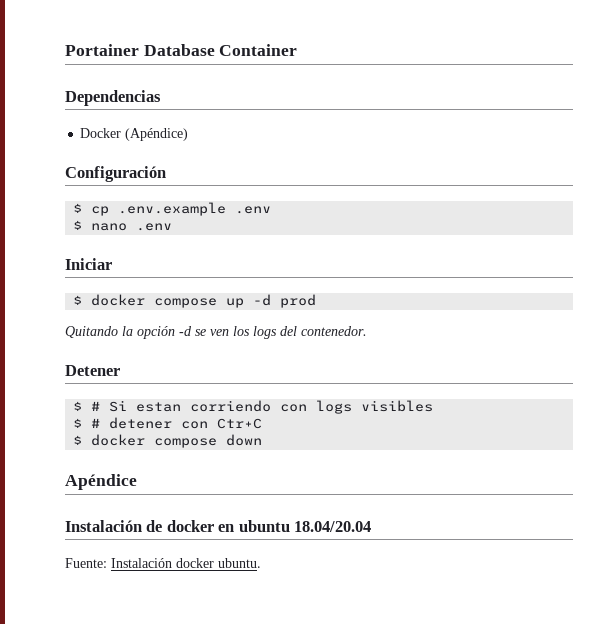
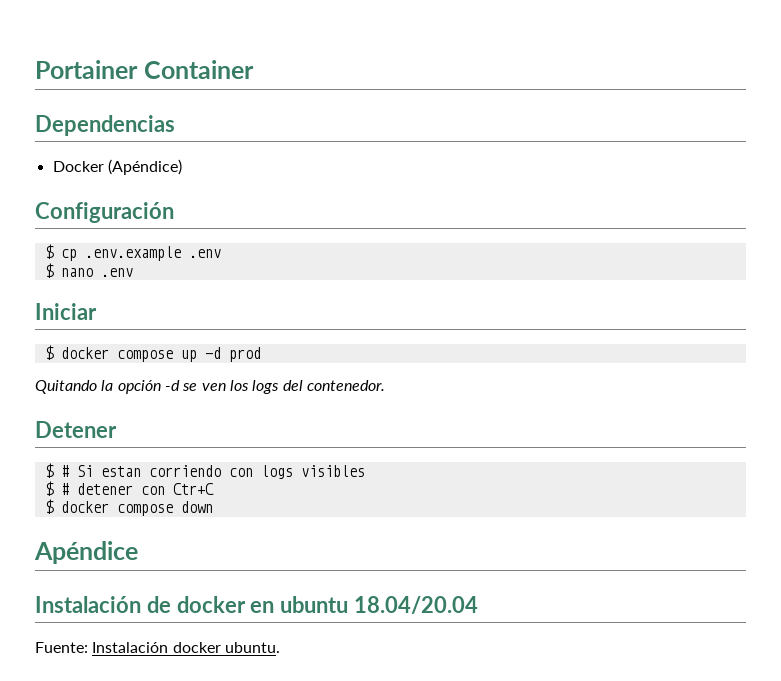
- Portainer Database Container
+ Portainer Container

